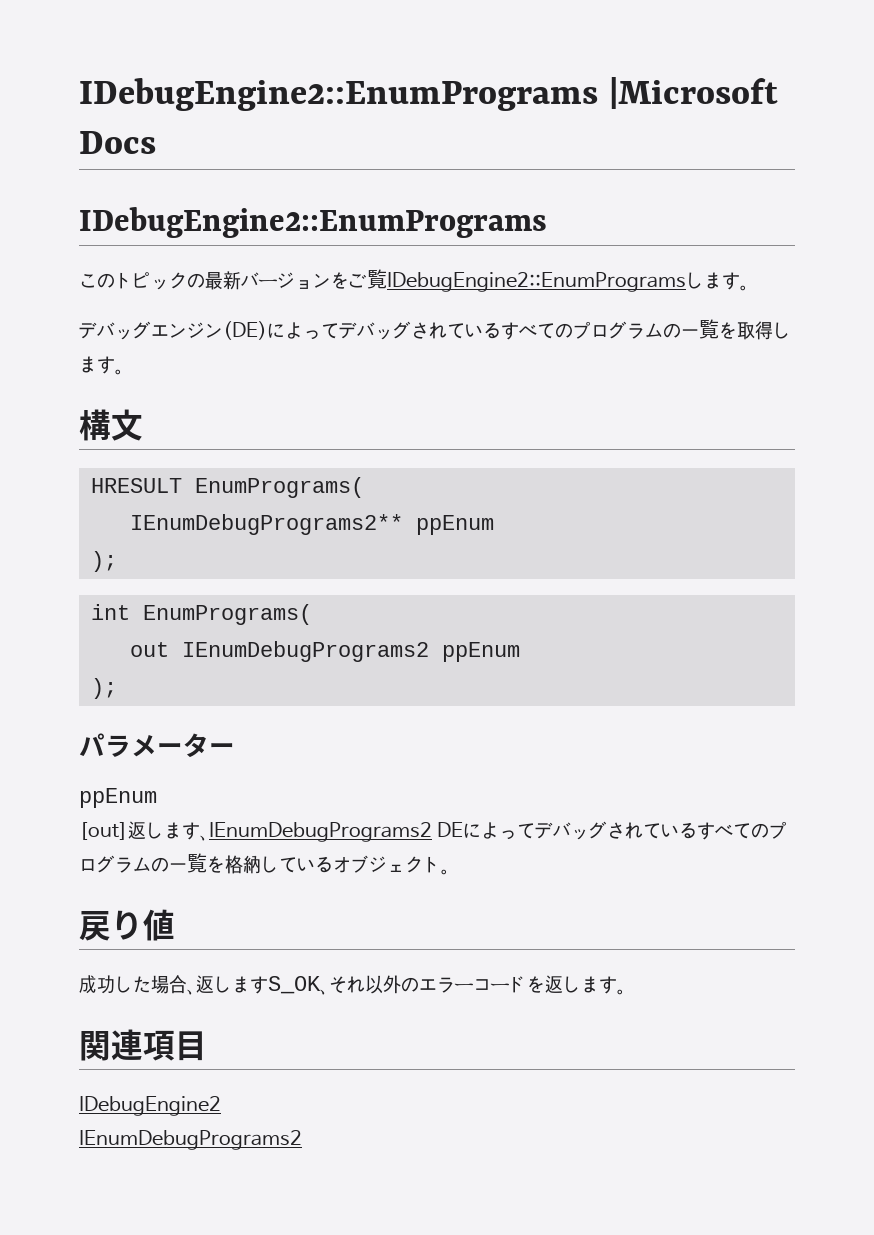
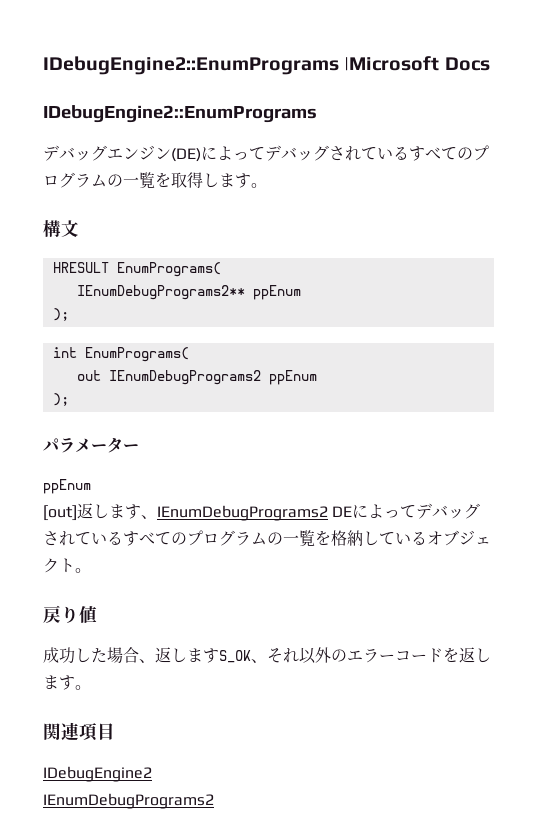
- このトピックの最新バージョンをご覧IDebugEngine2::EnumProgramsします。

